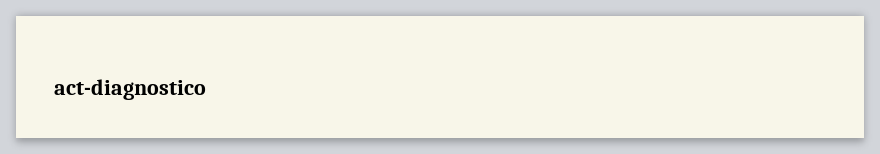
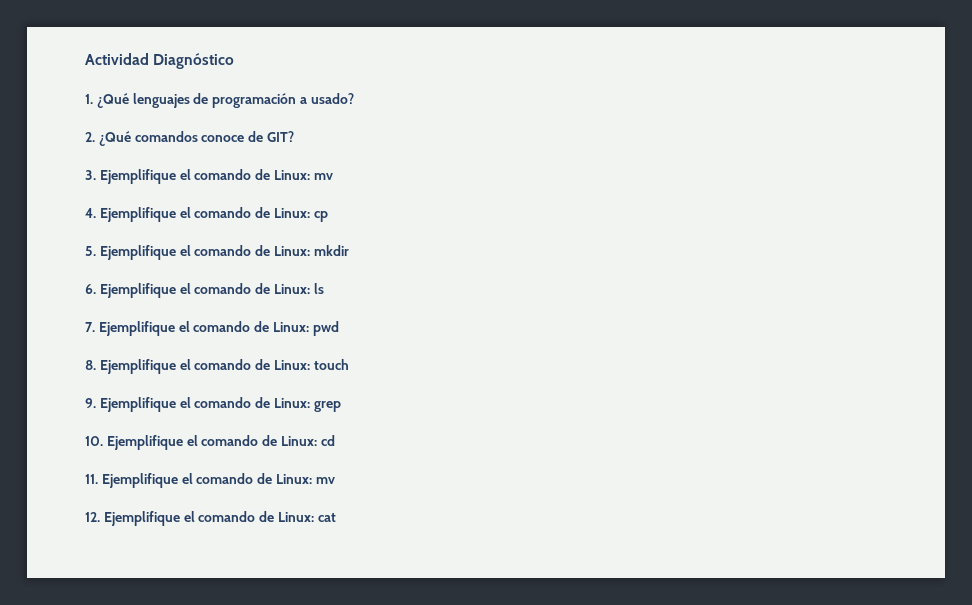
- act-diagnostico
+ Actividad Diagnóstico
+ 1. ¿Qué lenguajes de programación a usado?
+ 2. ¿Qué comandos conoce de GIT?
+ 3. Ejemplifique el comando de Linux: mv
+ 4. Ejemplifique el comando de Linux: cp
+ 5. Ejemplifique el comando de Linux: mkdir
+ 6. Ejemplifique el comando de Linux: ls
+ 7. Ejemplifique el comando de Linux: pwd
+ 8. Ejemplifique el comando de Linux: touch
+ 9. Ejemplifique el comando de Linux: grep
+ 10. Ejemplifique el comando de Linux: cd
+ 11. Ejemplifique el comando de Linux: mv
+ 12. Ejemplifique el comando de Linux: cat

